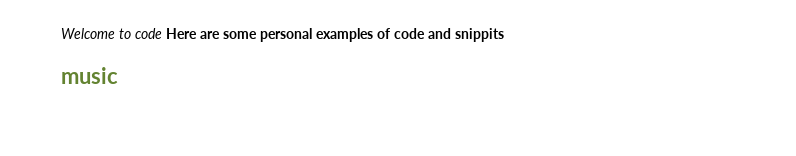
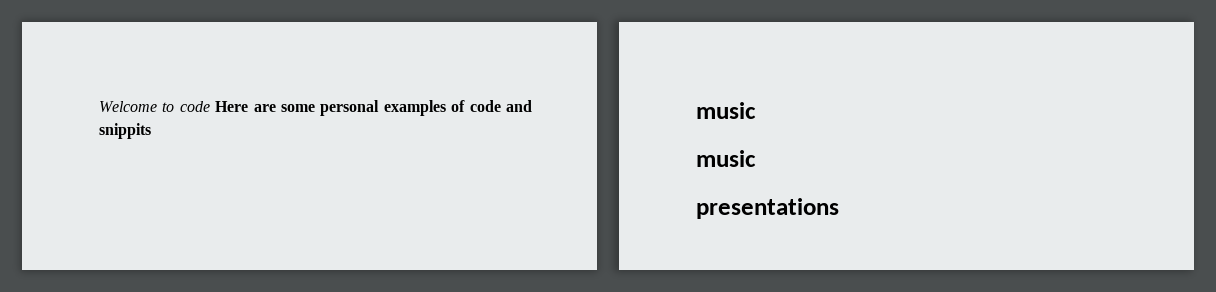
  Welcome to code Here are some personal examples of code and snippits
  music
+ music
+ presentations

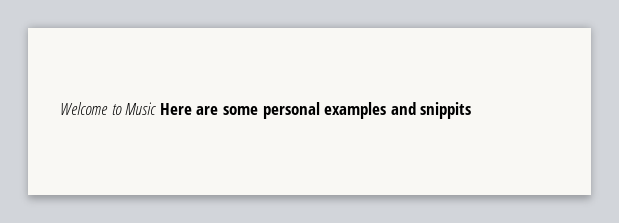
- Welcome to code Here are some personal examples of code and snippits
- music
- music
- presentations
+ Welcome to Music Here are some personal examples and snippits

